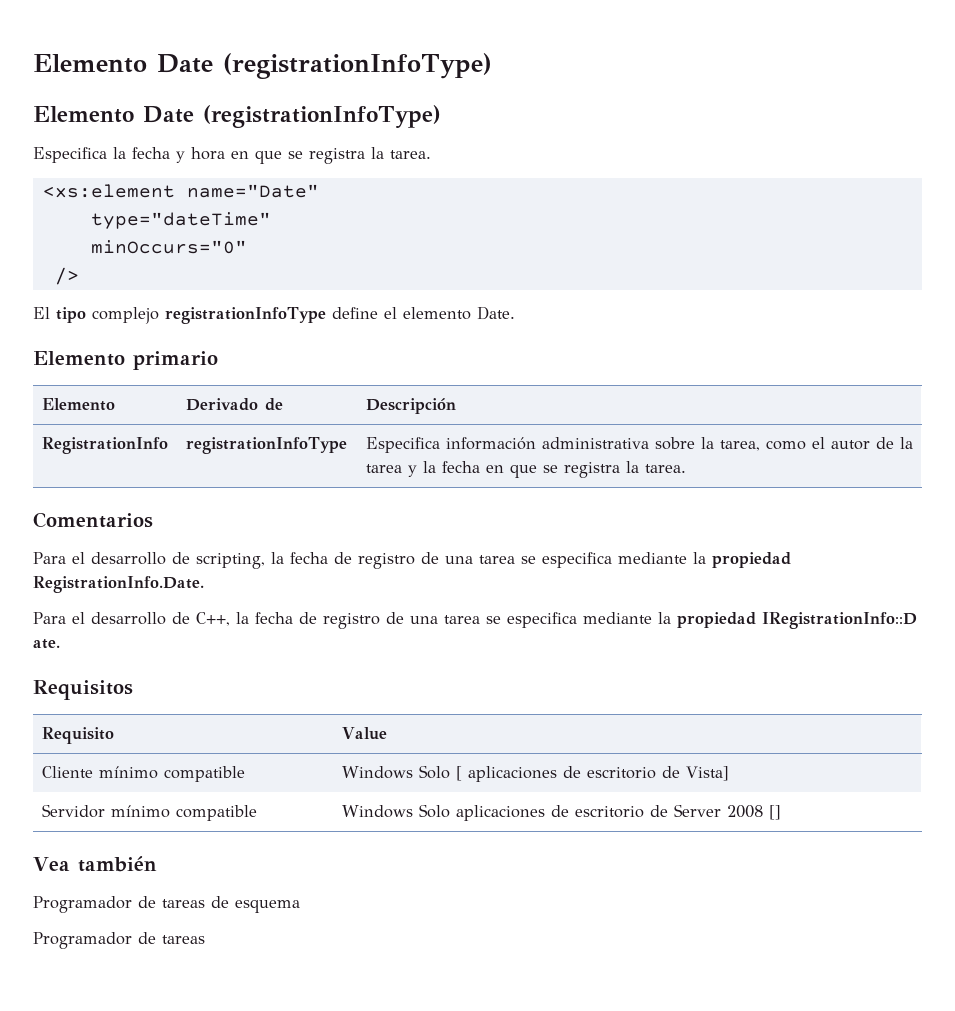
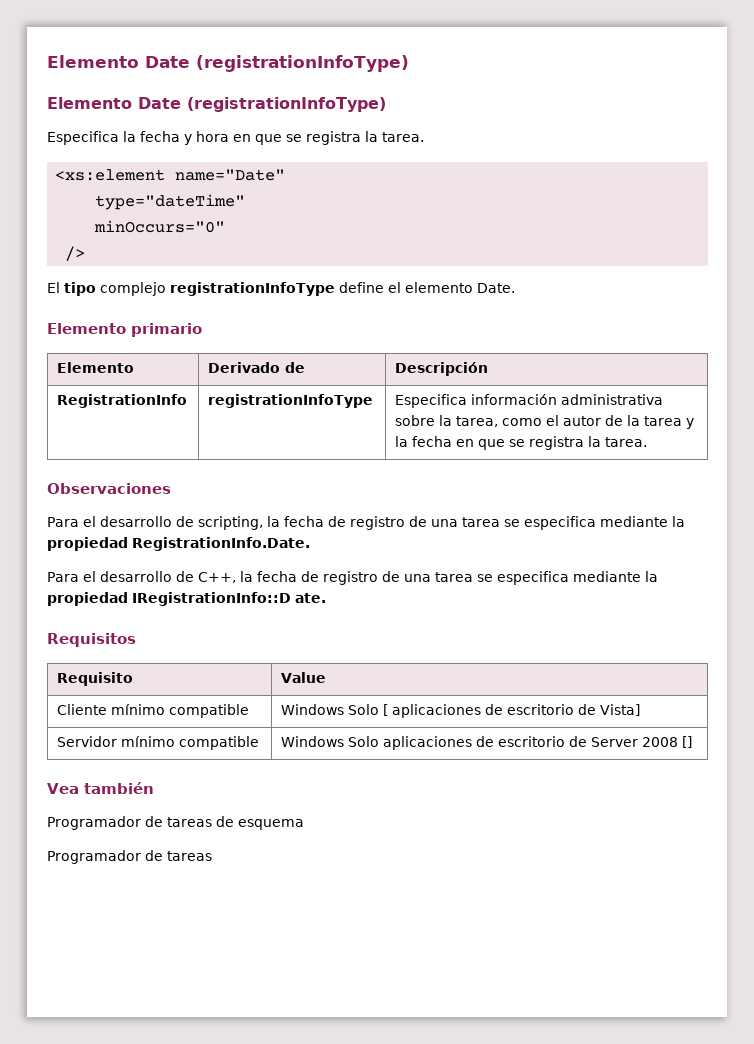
- Comentarios
+ Observaciones

